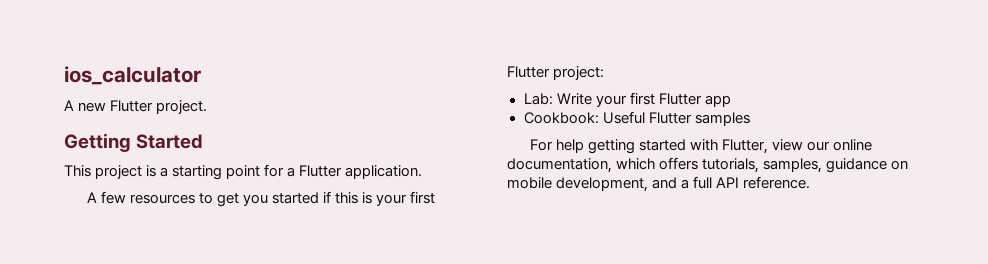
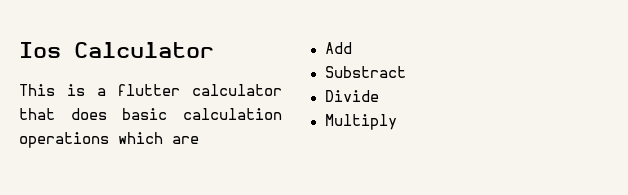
- ios_calculator
- A new Flutter project.
- Getting Started
+ Ios Calculator
- This project is a starting point for a Flutter application.
- A few resources to get you started if this is your first Flutter project:
- Lab: Write your first Flutter app
- Cookbook: Useful Flutter samples
- For help getting started with Flutter, view our online documentation, which offers tutorials, samples, guidance on mobile development, and a full API reference.
+ This is a flutter calculator that does basic calculation operations which are
+ Add
+ Substract
+ Divide
+ Multiply

